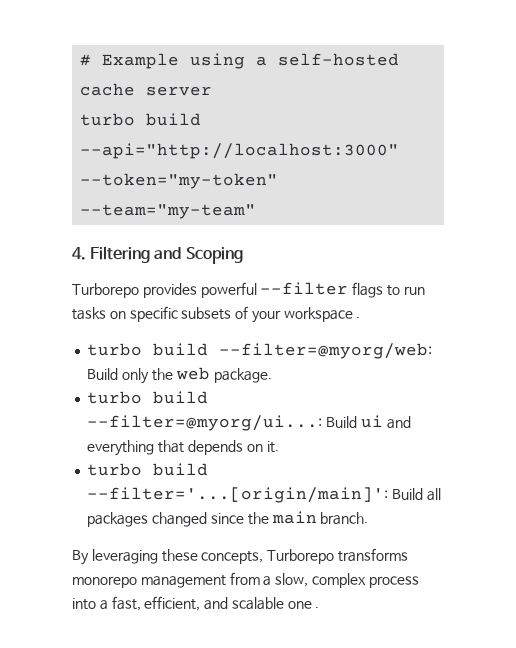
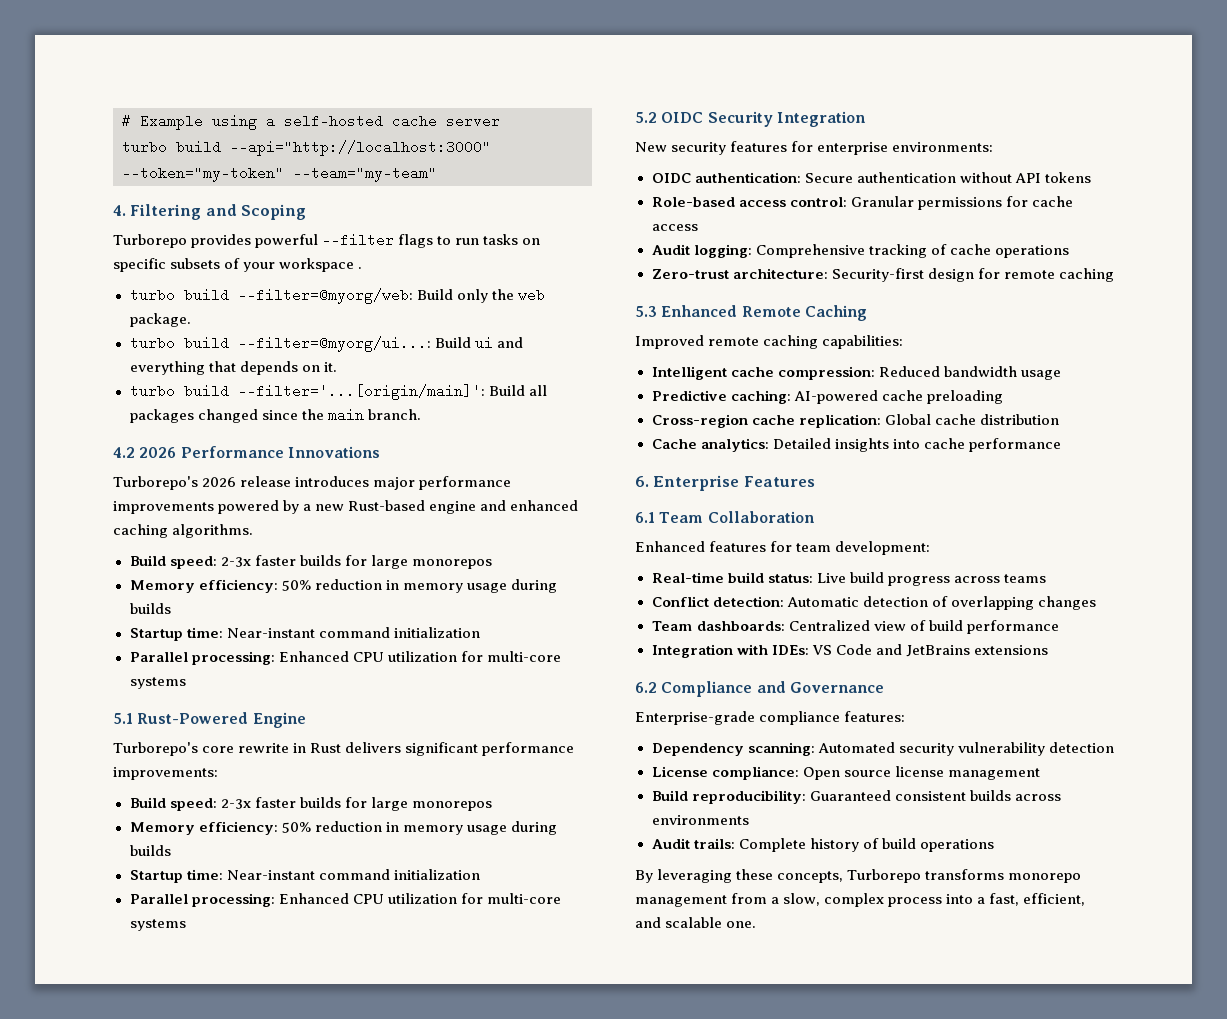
+ 4.2 2026 Performance Innovations
+ Turborepo's 2026 release introduces major performance improvements powered by a new Rust-based engine and enhanced caching algorithms.
+ Build speed: 2-3x faster builds for large monorepos
+ Memory efficiency: 50% reduction in memory usage during builds
+ Startup time: Near-instant command initialization
+ Parallel processing: Enhanced CPU utilization for multi-core systems
+ 5.1 Rust-Powered Engine
+ Turborepo's core rewrite in Rust delivers significant performance improvements:
+ Build speed: 2-3x faster builds for large monorepos
+ Memory efficiency: 50% reduction in memory usage during builds
+ Startup time: Near-instant command initialization
+ Parallel processing: Enhanced CPU utilization for multi-core systems
+ 5.2 OIDC Security Integration
+ New security features for enterprise environments:
+ OIDC authentication: Secure authentication without API tokens
+ Role-based access control: Granular permissions for cache access
+ Audit logging: Comprehensive tracking of cache operations
+ Zero-trust architecture: Security-first design for remote caching
+ 5.3 Enhanced Remote Caching
+ Improved remote caching capabilities:
+ Intelligent cache compression: Reduced bandwidth usage
+ Predictive caching: AI-powered cache preloading
+ Cross-region cache replication: Global cache distribution
+ Cache analytics: Detailed insights into cache performance
+ 6. Enterprise Features
+ 6.1 Team Collaboration
+ Enhanced features for team development:
+ Real-time build status: Live build progress across teams
+ Conflict detection: Automatic detection of overlapping changes
+ Team dashboards: Centralized view of build performance
+ Integration with IDEs: VS Code and JetBrains extensions
+ 6.2 Compliance and Governance
+ Enterprise-grade compliance features:
+ Dependency scanning: Automated security vulnerability detection
+ License compliance: Open source license management
+ Build reproducibility: Guaranteed consistent builds across environments
+ Audit trails: Complete history of build operations
- By leveraging these concepts, Turborepo transforms monorepo management from a slow, complex process into a fast, efficient, and scalable one .
+ By leveraging these concepts, Turborepo transforms monorepo management from a slow, complex process into a fast, efficient, and scalable one.

